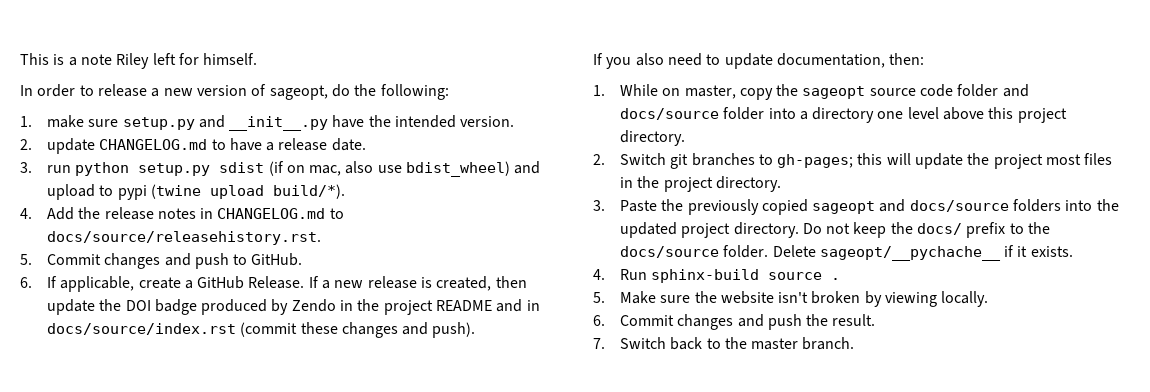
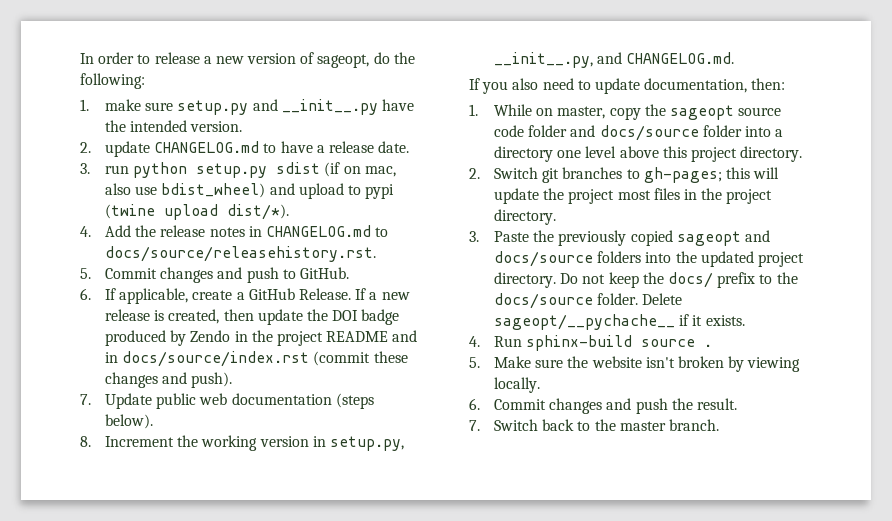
- This is a note Riley left for himself.
- 3. run python setup.py sdist (if on mac, also use bdist_wheel) and upload to pypi (twine upload build/*).
+ 3. run python setup.py sdist (if on mac, also use bdist_wheel) and upload to pypi (twine upload dist/*).
+ 7. Update public web documentation (steps below).
+ 8. Increment the working version in setup.py, __init__.py, and CHANGELOG.md.

